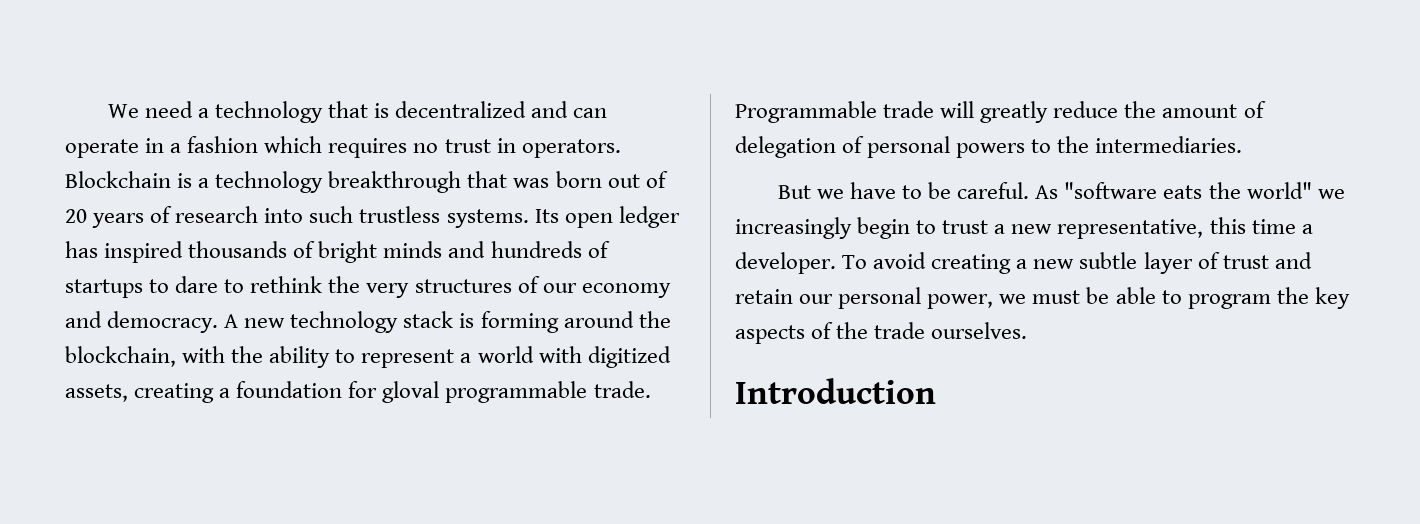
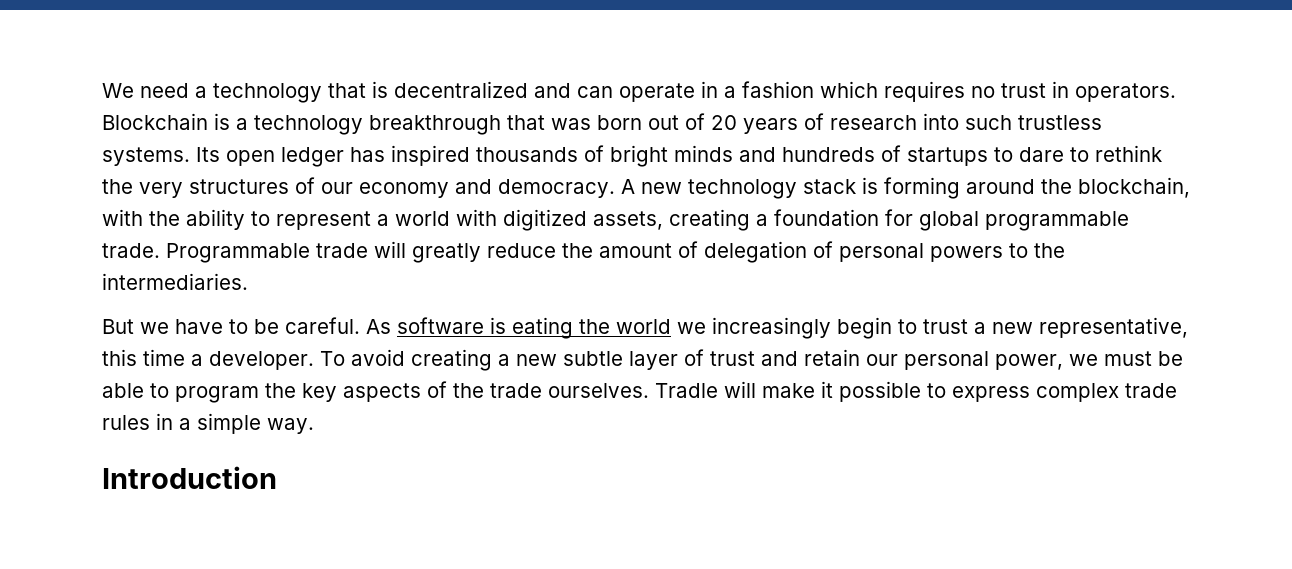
- A new technology stack is forming around the blockchain, with the ability to represent a world with digitized assets, creating a foundation for gloval programmable trade.
+ A new technology stack is forming around the blockchain, with the ability to represent a world with digitized assets, creating a foundation for global programmable trade.
- As "software eats the world" we increasingly begin to trust a new representative, this time a developer.
+ As software is eating the world we increasingly begin to trust a new representative, this time a developer.
+ Tradle will make it possible to express complex trade rules in a simple way.

